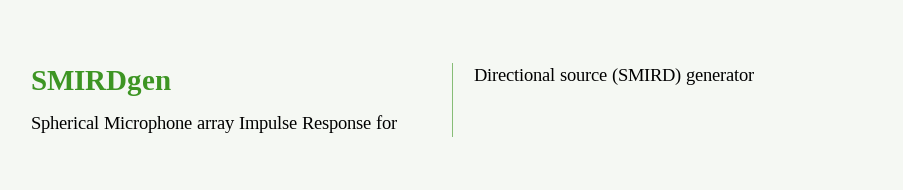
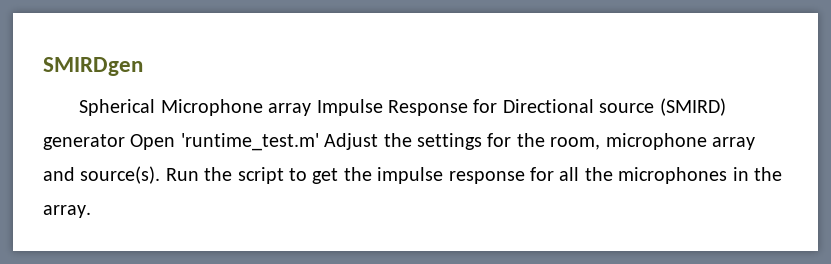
- Spherical Microphone array Impulse Response for Directional source (SMIRD) generator
+ Spherical Microphone array Impulse Response for Directional source (SMIRD) generator Open 'runtime_test.m' Adjust the settings for the room, microphone array and source(s). Run the script to get the impulse response for all the microphones in the array.

